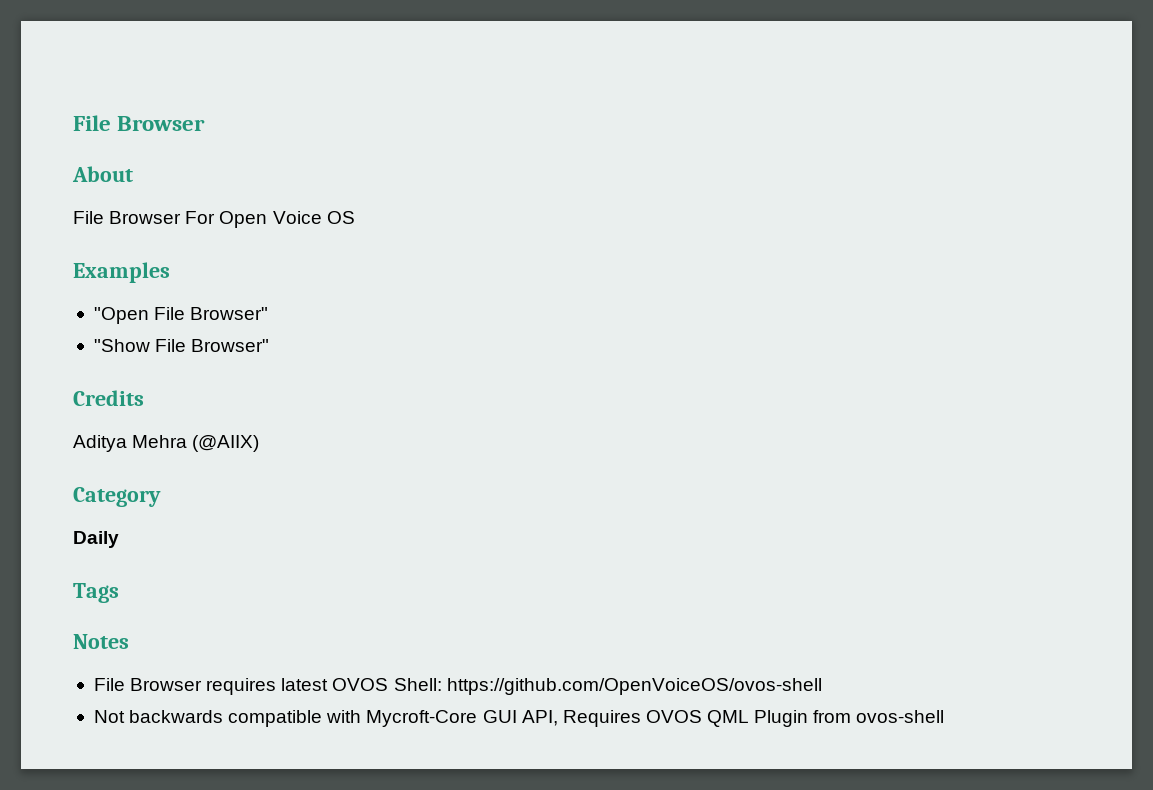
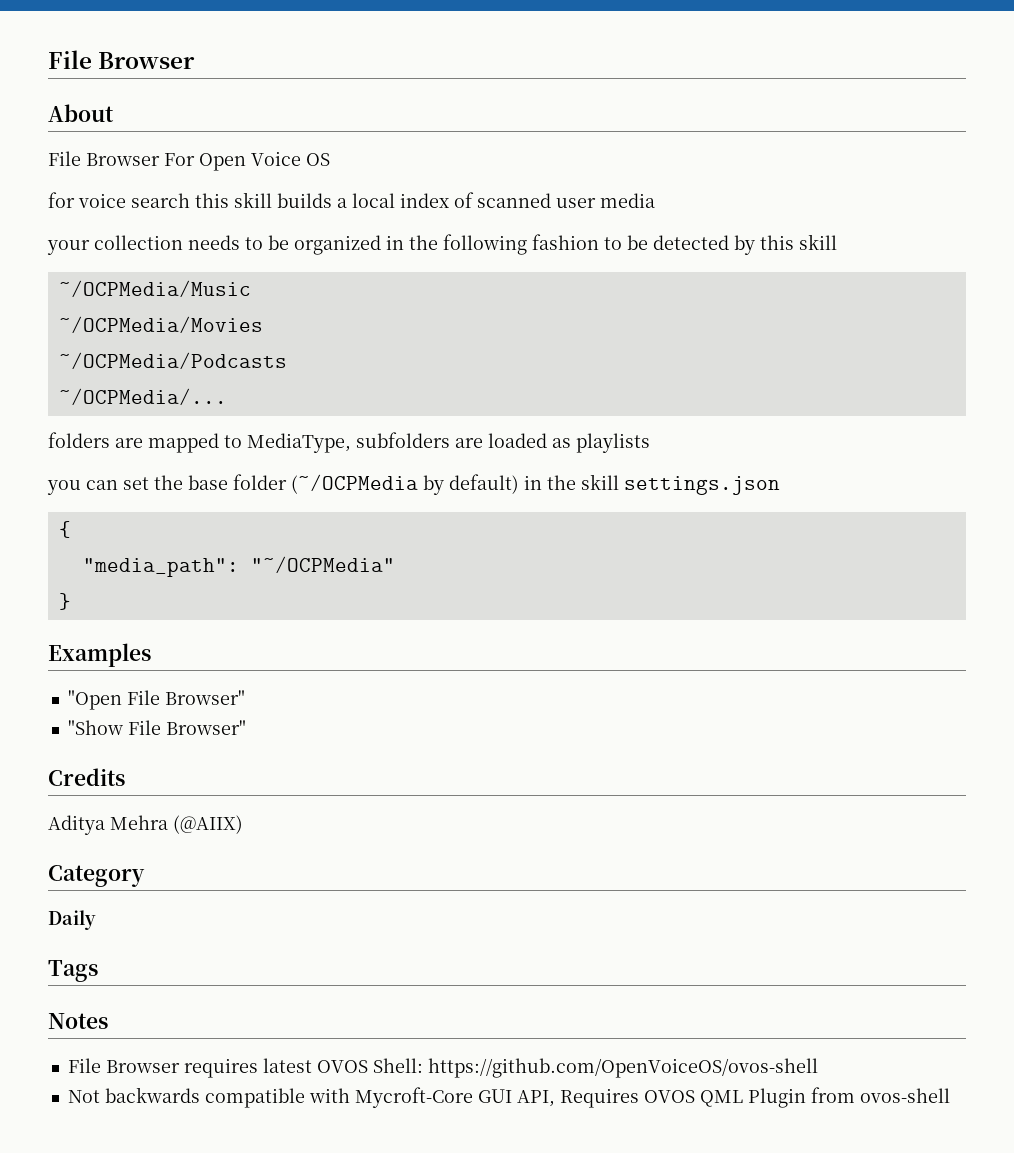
+ for voice search this skill builds a local index of scanned user media
+ your collection needs to be organized in the following fashion to be detected by this skill
+ ~/OCPMedia/Music
+ ~/OCPMedia/Movies
+ ~/OCPMedia/Podcasts
+ ~/OCPMedia/...
+ folders are mapped to MediaType, subfolders are loaded as playlists
+ you can set the base folder (~/OCPMedia by default) in the skill settings.json
+ {
+ "media_path": "~/OCPMedia"
+ }

